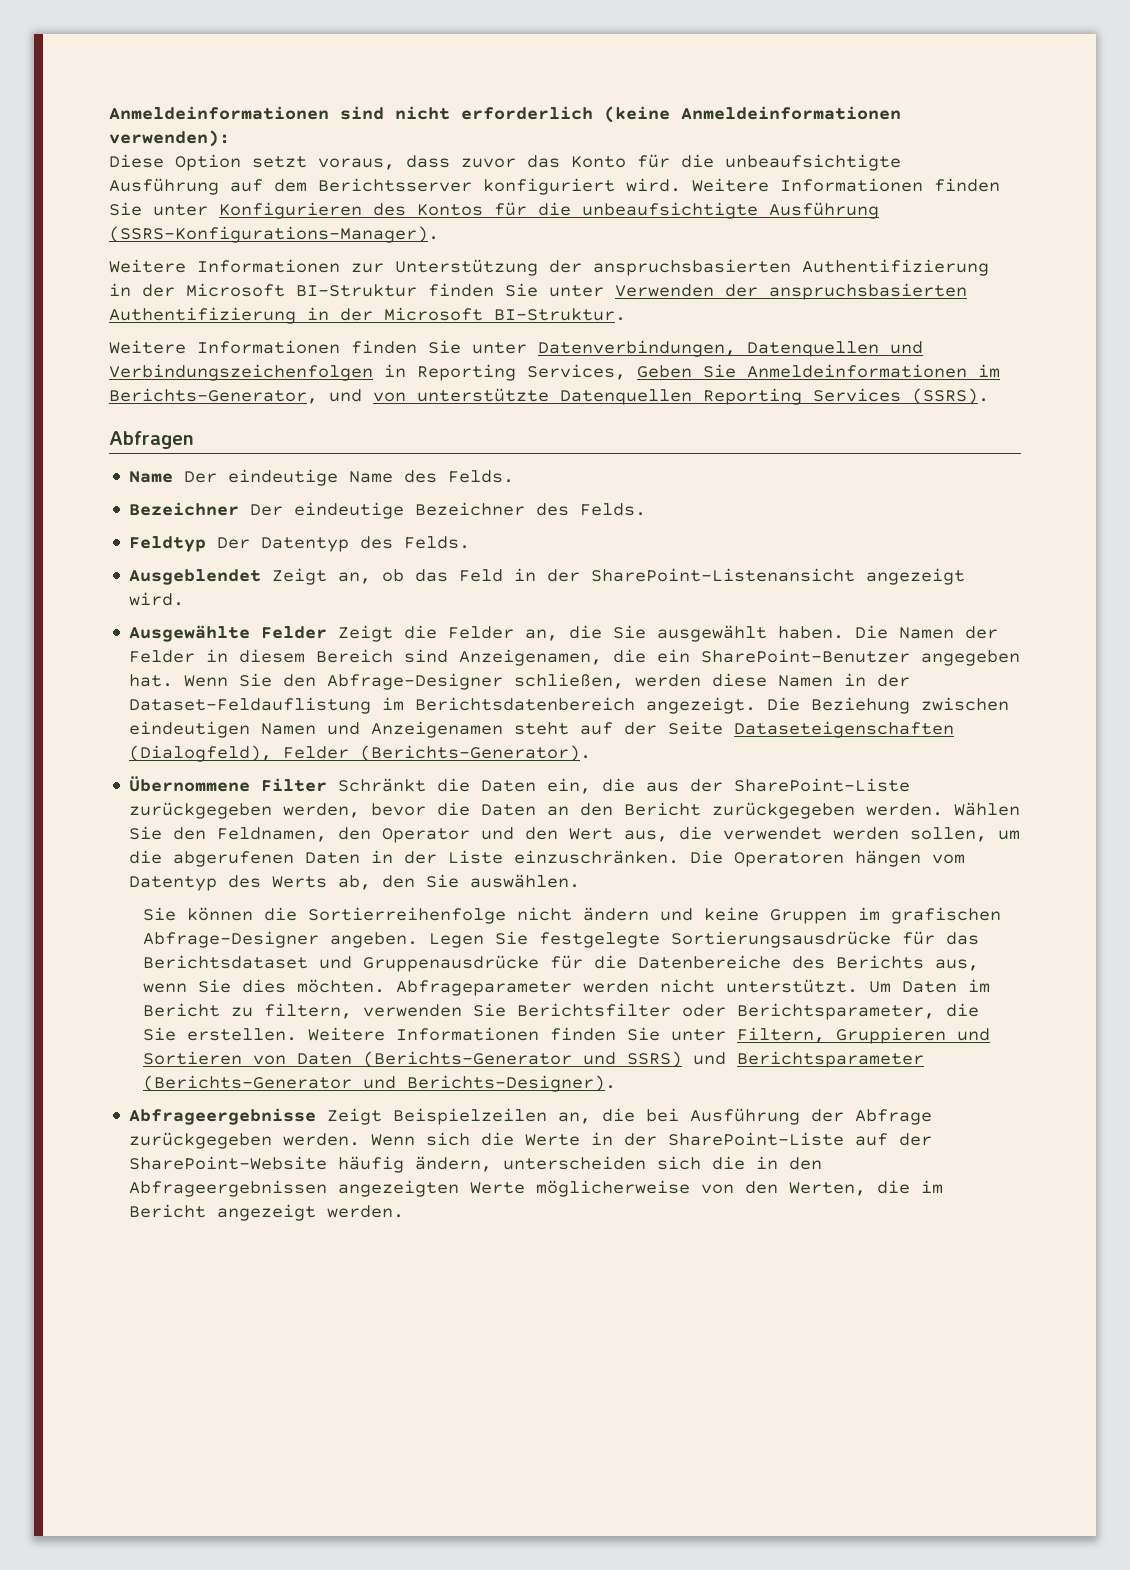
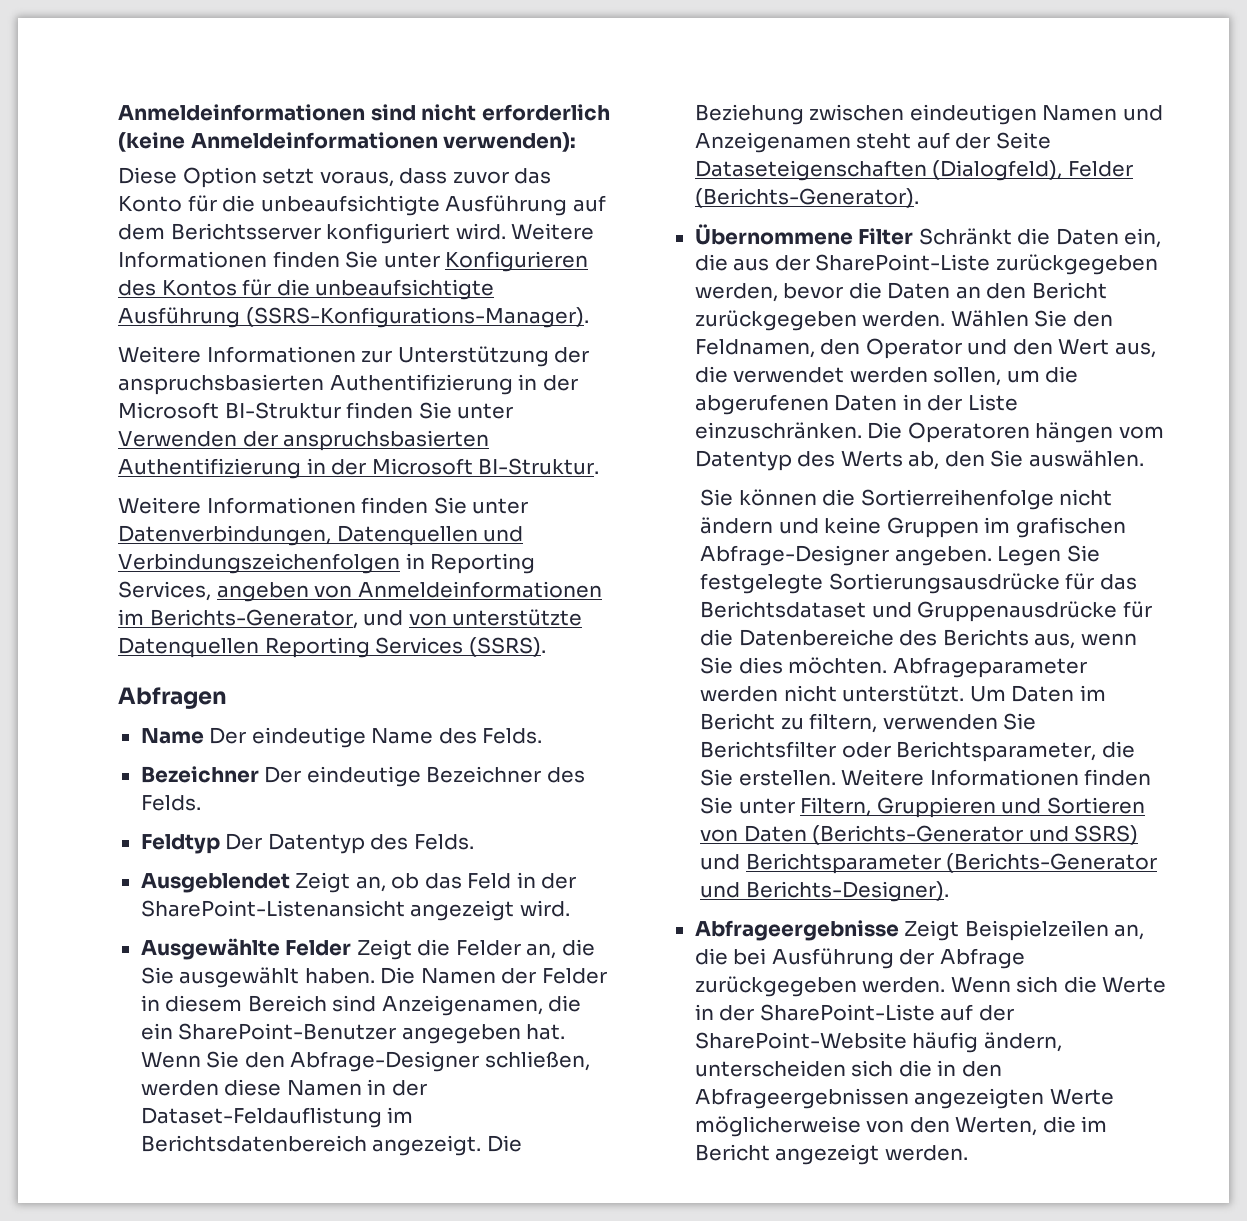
- Weitere Informationen finden Sie unter Datenverbindungen, Datenquellen und Verbindungszeichenfolgen in Reporting Services, Geben Sie Anmeldeinformationen im Berichts-Generator, und von unterstützte Datenquellen Reporting Services (SSRS).
+ Weitere Informationen finden Sie unter Datenverbindungen, Datenquellen und Verbindungszeichenfolgen in Reporting Services, angeben von Anmeldeinformationen im Berichts-Generator, und von unterstützte Datenquellen Reporting Services (SSRS).

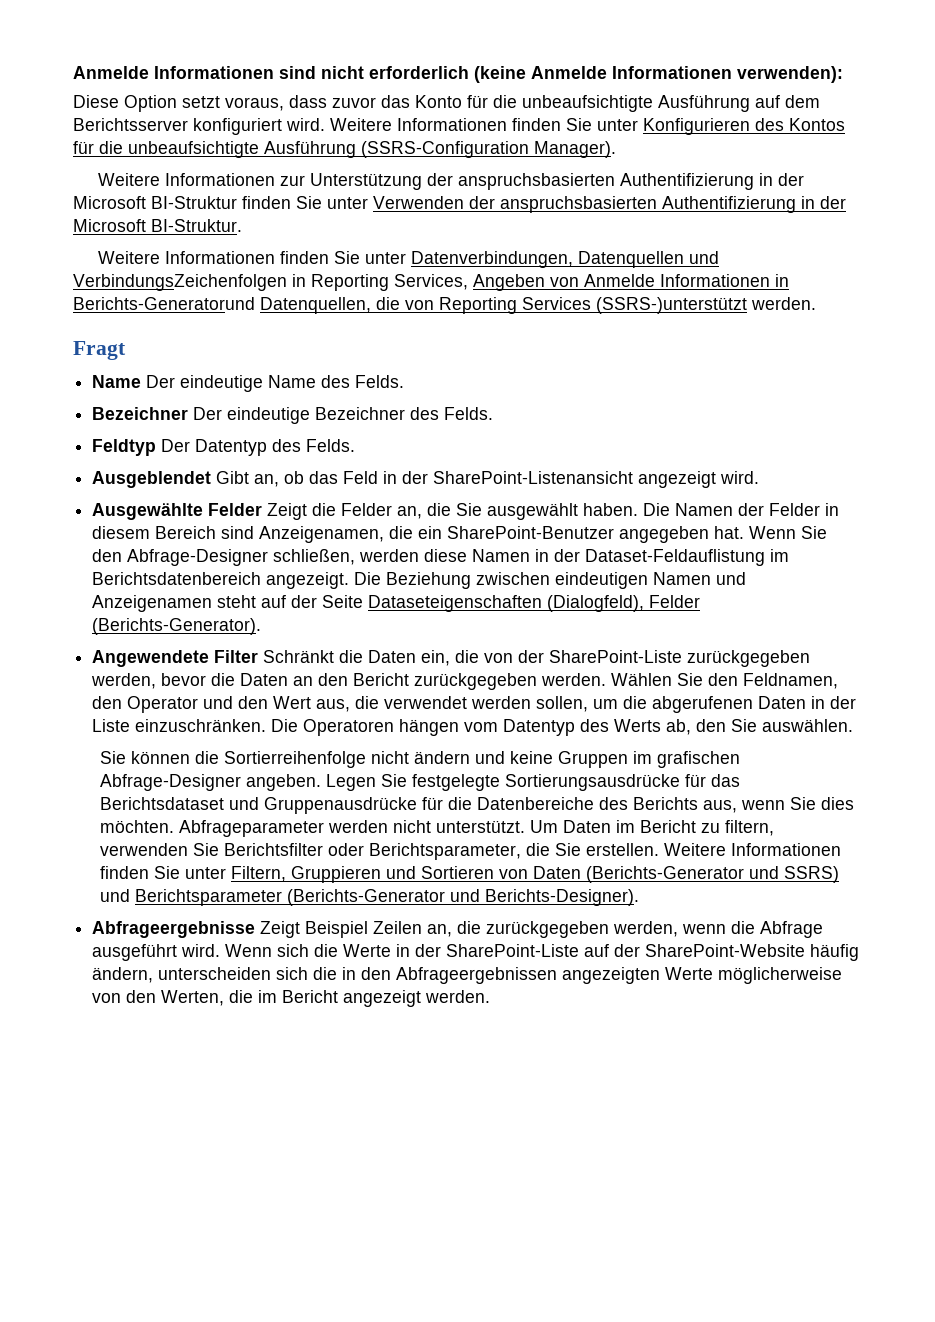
- Anmeldeinformationen sind nicht erforderlich (keine Anmeldeinformationen verwenden):
+ Anmelde Informationen sind nicht erforderlich (keine Anmelde Informationen verwenden):
- Weitere Informationen finden Sie unter Konfigurieren des Kontos für die unbeaufsichtigte Ausführung (SSRS-Konfigurations-Manager).
+ Weitere Informationen finden Sie unter Konfigurieren des Kontos für die unbeaufsichtigte Ausführung (SSRS-Configuration Manager).
- Weitere Informationen finden Sie unter Datenverbindungen, Datenquellen und Verbindungszeichenfolgen in Reporting Services, angeben von Anmeldeinformationen im Berichts-Generator, und von unterstützte Datenquellen Reporting Services (SSRS).
- Abfragen
+ Weitere Informationen finden Sie unter Datenverbindungen, Datenquellen und VerbindungsZeichenfolgen in Reporting Services, Angeben von Anmelde Informationen in Berichts-Generatorund Datenquellen, die von Reporting Services (SSRS-)unterstützt werden.
+ Fragt
- Ausgeblendet Zeigt an, ob das Feld in der SharePoint-Listenansicht angezeigt wird.
+ Ausgeblendet Gibt an, ob das Feld in der SharePoint-Listenansicht angezeigt wird.
- Übernommene Filter Schränkt die Daten ein, die aus der SharePoint-Liste zurückgegeben werden, bevor die Daten an den Bericht zurückgegeben werden.
+ Angewendete Filter Schränkt die Daten ein, die von der SharePoint-Liste zurückgegeben werden, bevor die Daten an den Bericht zurückgegeben werden.
- Abfrageergebnisse Zeigt Beispielzeilen an, die bei Ausführung der Abfrage zurückgegeben werden.
+ Abfrageergebnisse Zeigt Beispiel Zeilen an, die zurückgegeben werden, wenn die Abfrage ausgeführt wird.

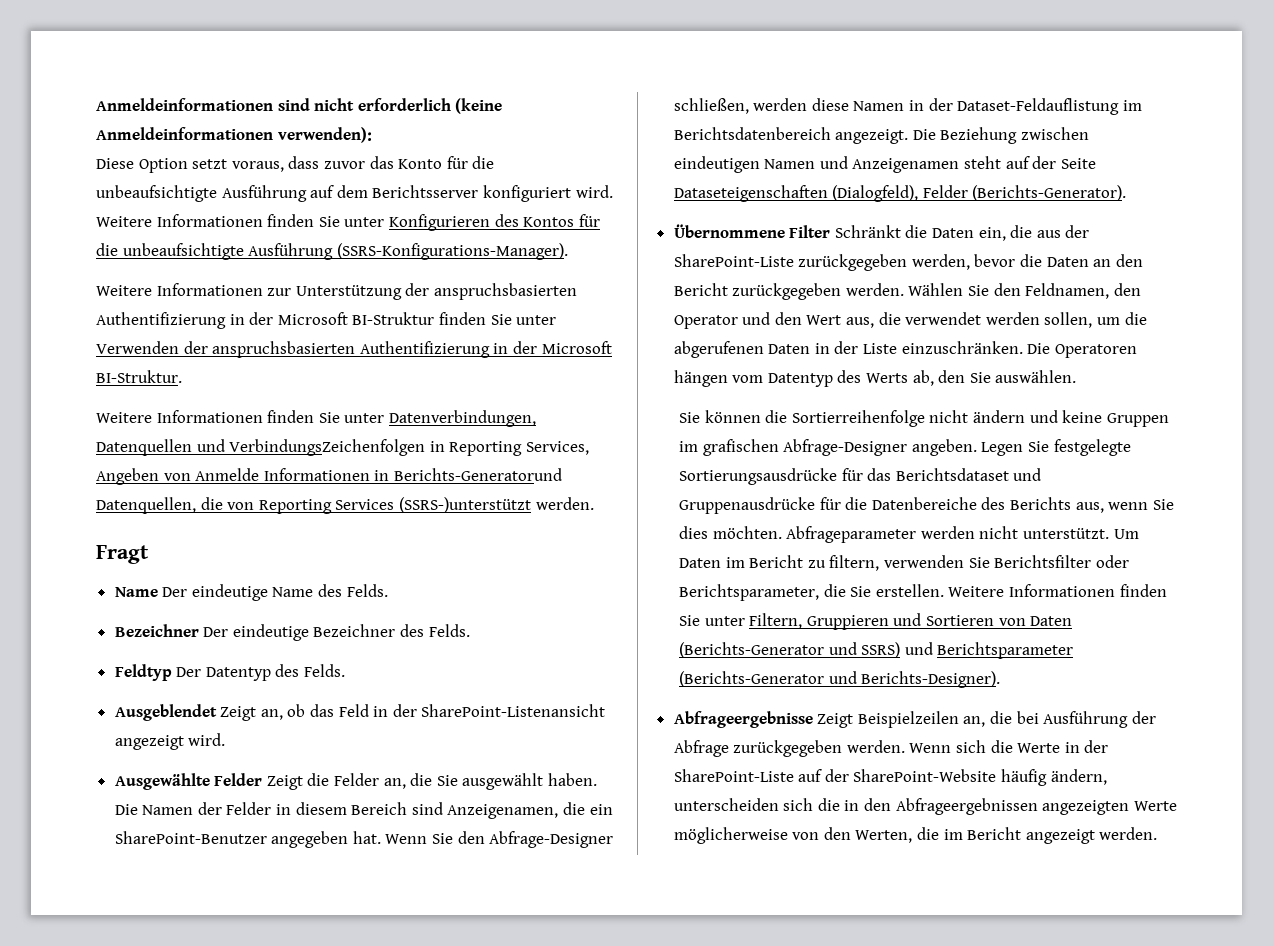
- Anmelde Informationen sind nicht erforderlich (keine Anmelde Informationen verwenden):
+ Anmeldeinformationen sind nicht erforderlich (keine Anmeldeinformationen verwenden):
- Weitere Informationen finden Sie unter Konfigurieren des Kontos für die unbeaufsichtigte Ausführung (SSRS-Configuration Manager).
+ Weitere Informationen finden Sie unter Konfigurieren des Kontos für die unbeaufsichtigte Ausführung (SSRS-Konfigurations-Manager).
- Ausgeblendet Gibt an, ob das Feld in der SharePoint-Listenansicht angezeigt wird.
+ Ausgeblendet Zeigt an, ob das Feld in der SharePoint-Listenansicht angezeigt wird.
- Angewendete Filter Schränkt die Daten ein, die von der SharePoint-Liste zurückgegeben werden, bevor die Daten an den Bericht zurückgegeben werden.
+ Übernommene Filter Schränkt die Daten ein, die aus der SharePoint-Liste zurückgegeben werden, bevor die Daten an den Bericht zurückgegeben werden.
- Abfrageergebnisse Zeigt Beispiel Zeilen an, die zurückgegeben werden, wenn die Abfrage ausgeführt wird.
+ Abfrageergebnisse Zeigt Beispielzeilen an, die bei Ausführung der Abfrage zurückgegeben werden.

